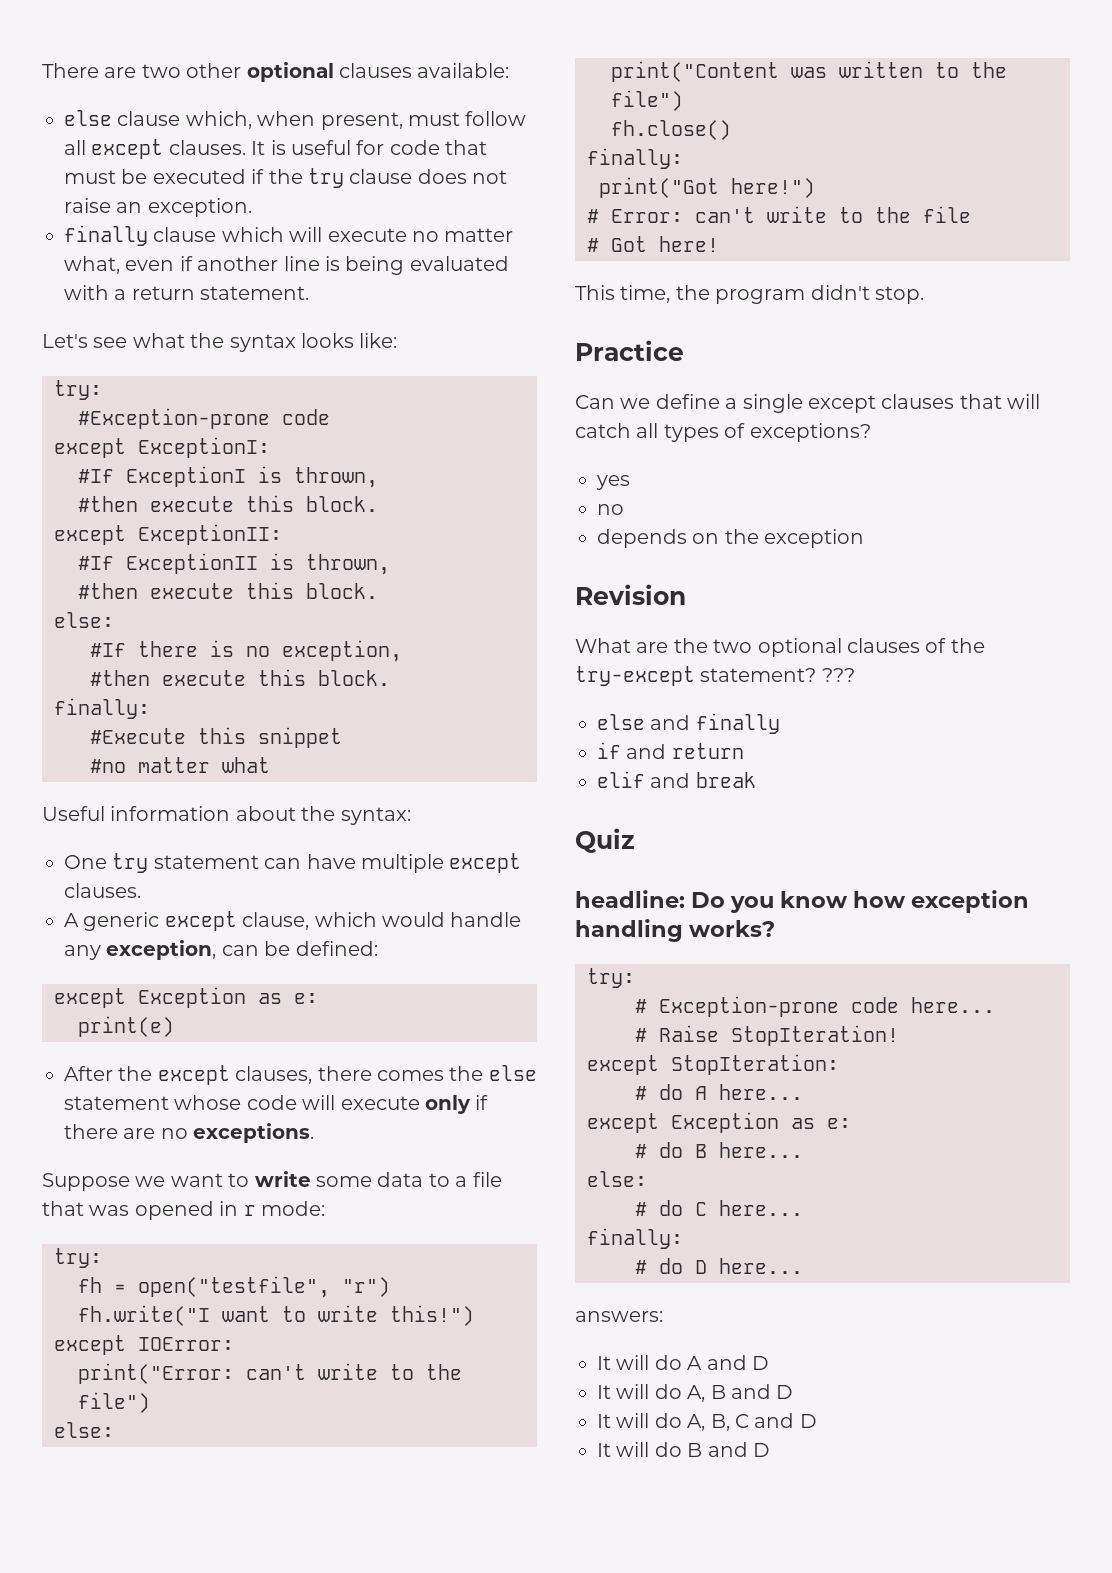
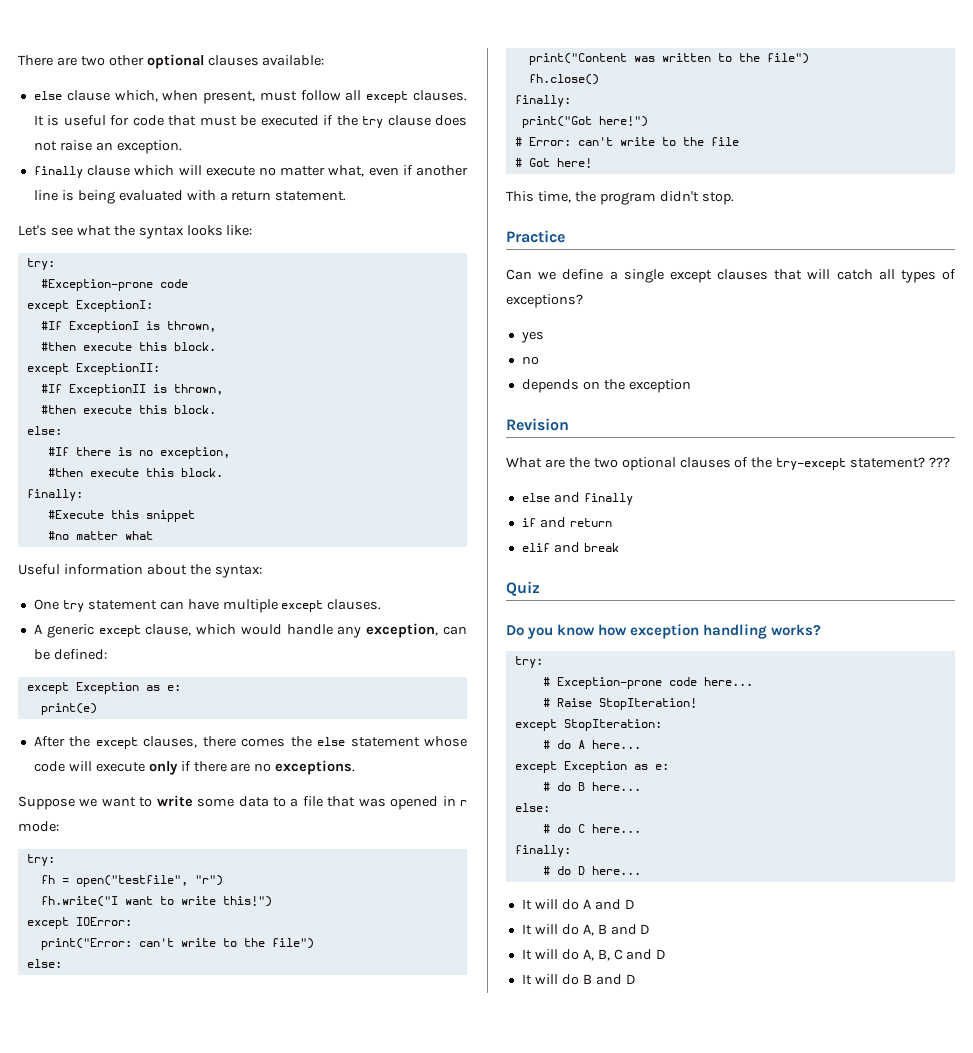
- headline: Do you know how exception handling works?
+ Do you know how exception handling works?
- answers:

